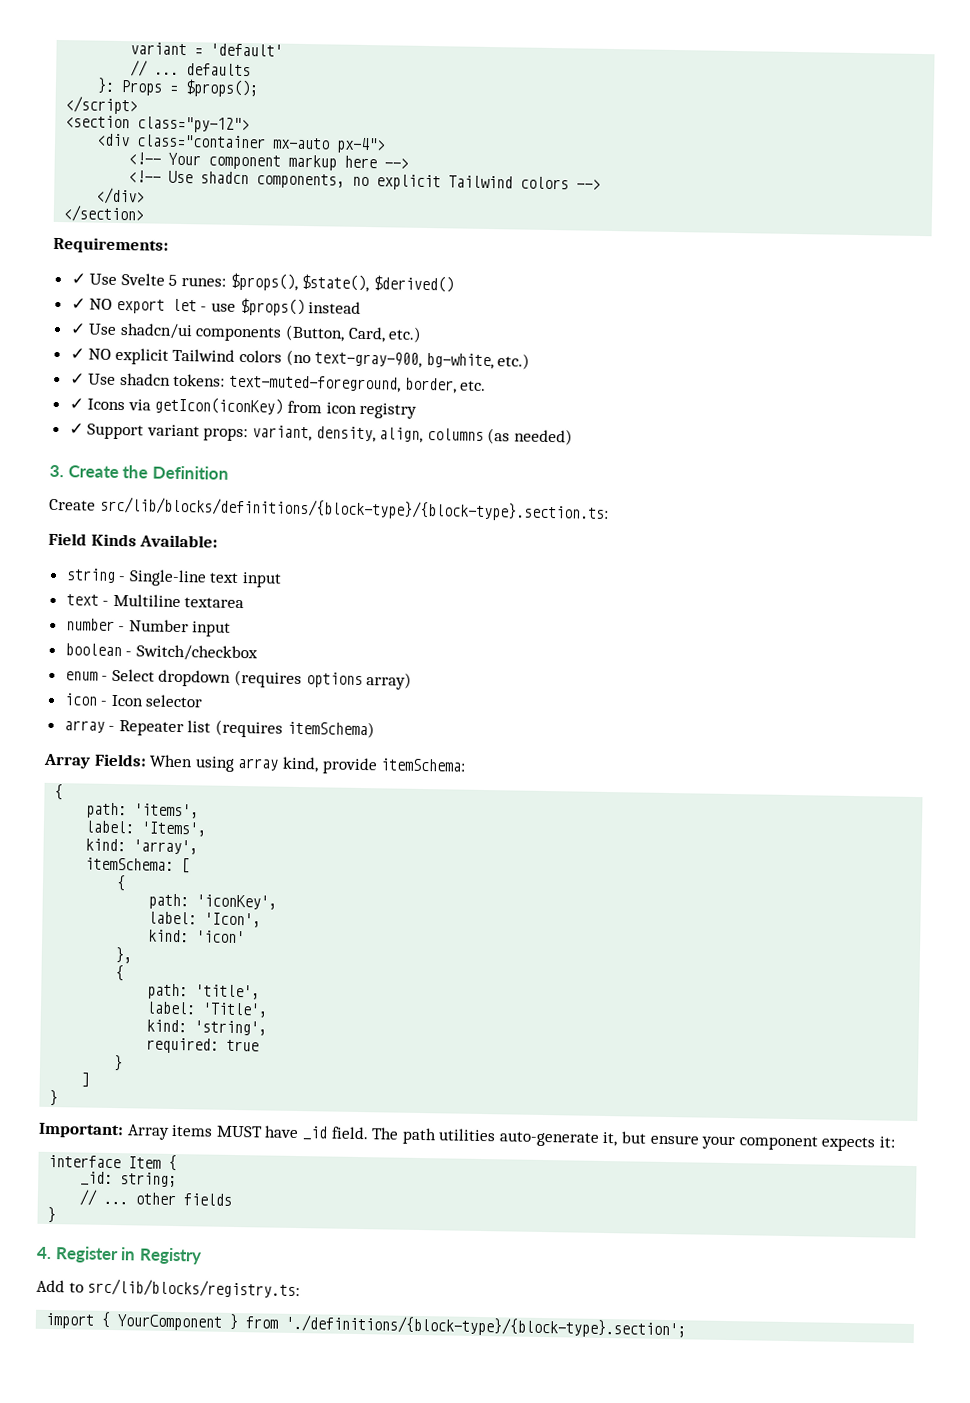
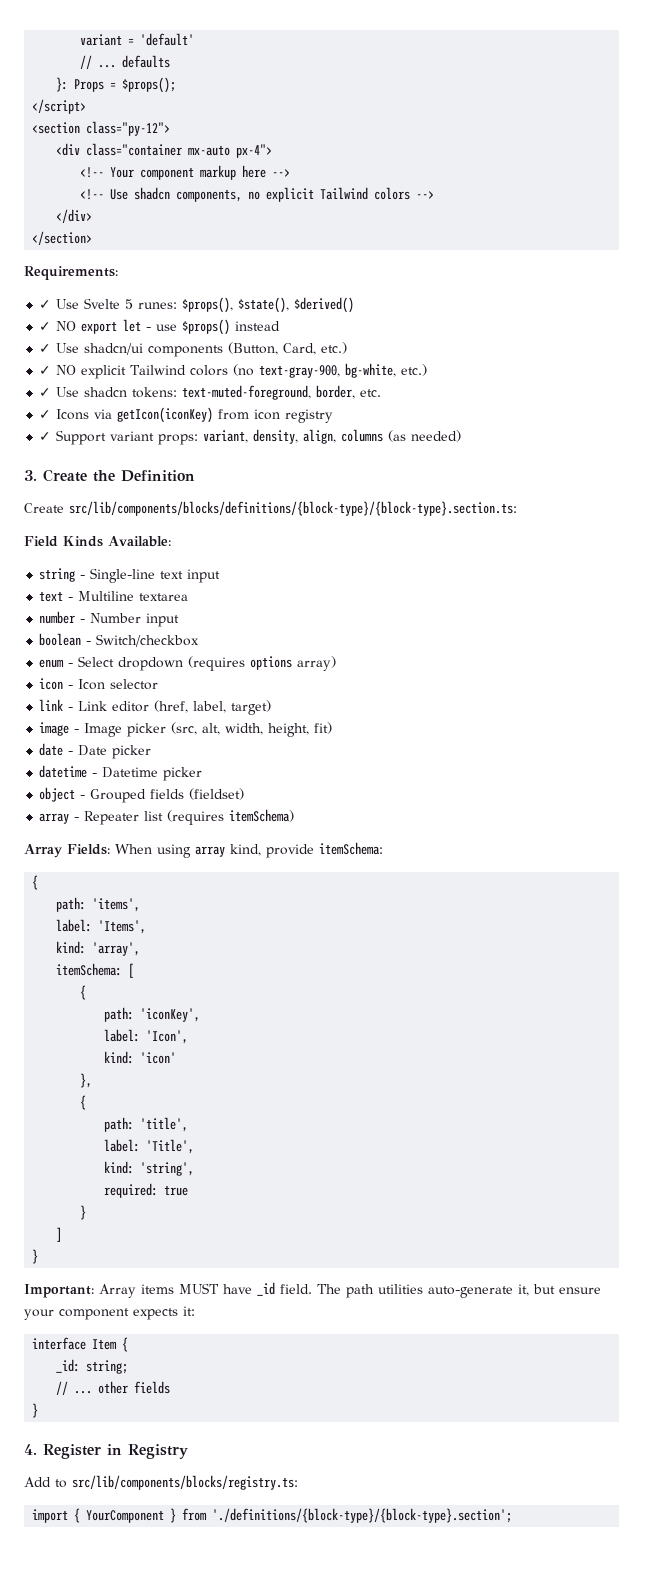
- Create src/lib/blocks/definitions/{block-type}/{block-type}.section.ts:
+ Create src/lib/components/blocks/definitions/{block-type}/{block-type}.section.ts:
+ link - Link editor (href, label, target)
+ image - Image picker (src, alt, width, height, fit)
+ date - Date picker
+ datetime - Datetime picker
+ object - Grouped fields (fieldset)
- Add to src/lib/blocks/registry.ts:
+ Add to src/lib/components/blocks/registry.ts:

